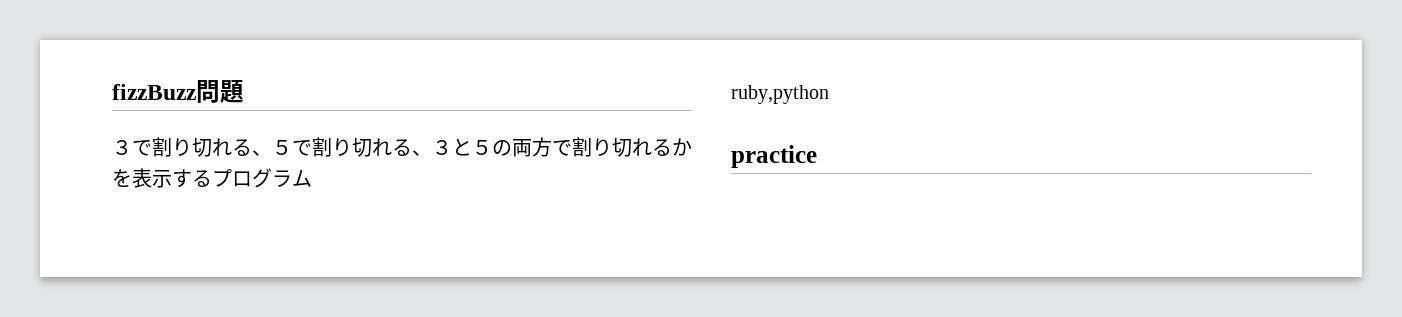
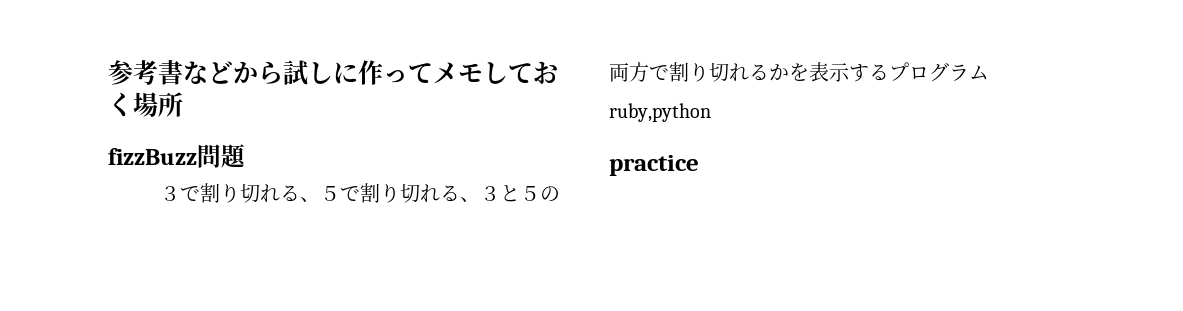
+ 参考書などから試しに作ってメモしておく場所

